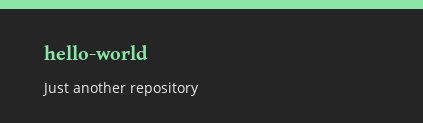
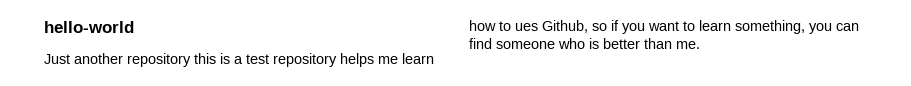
- Just another repository
+ Just another repository this is a test repository helps me learn how to ues Github, so if you want to learn something, you can find someone who is better than me.

